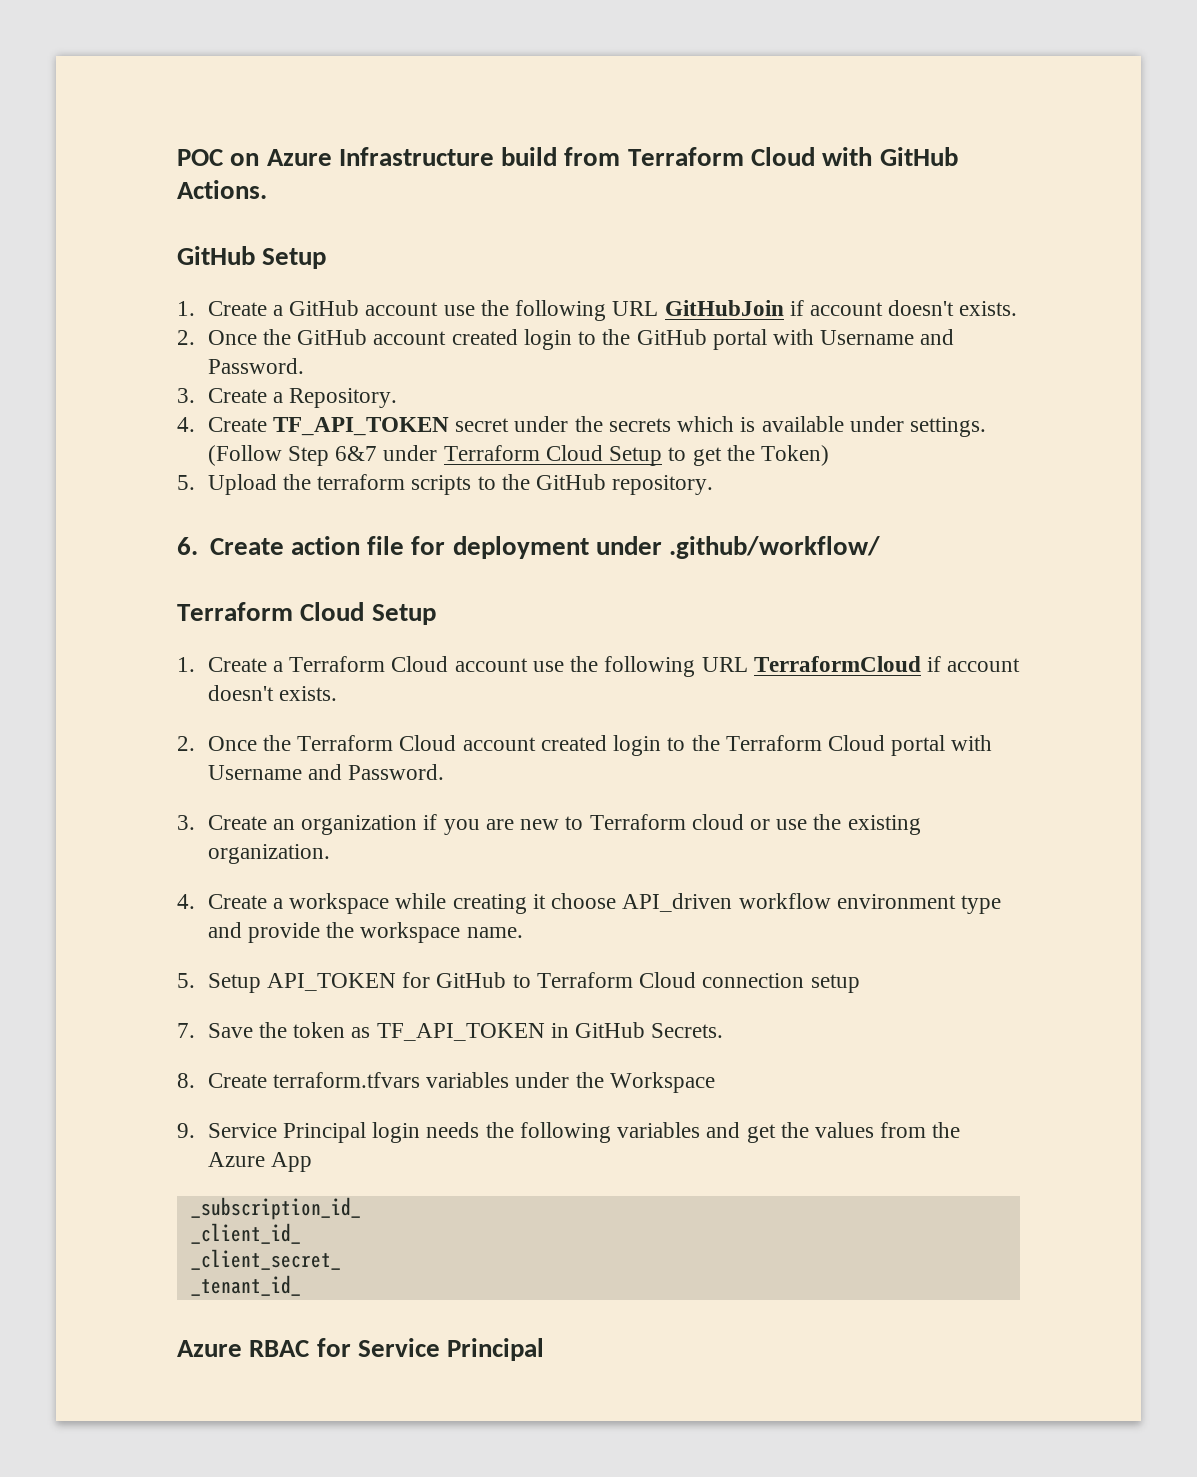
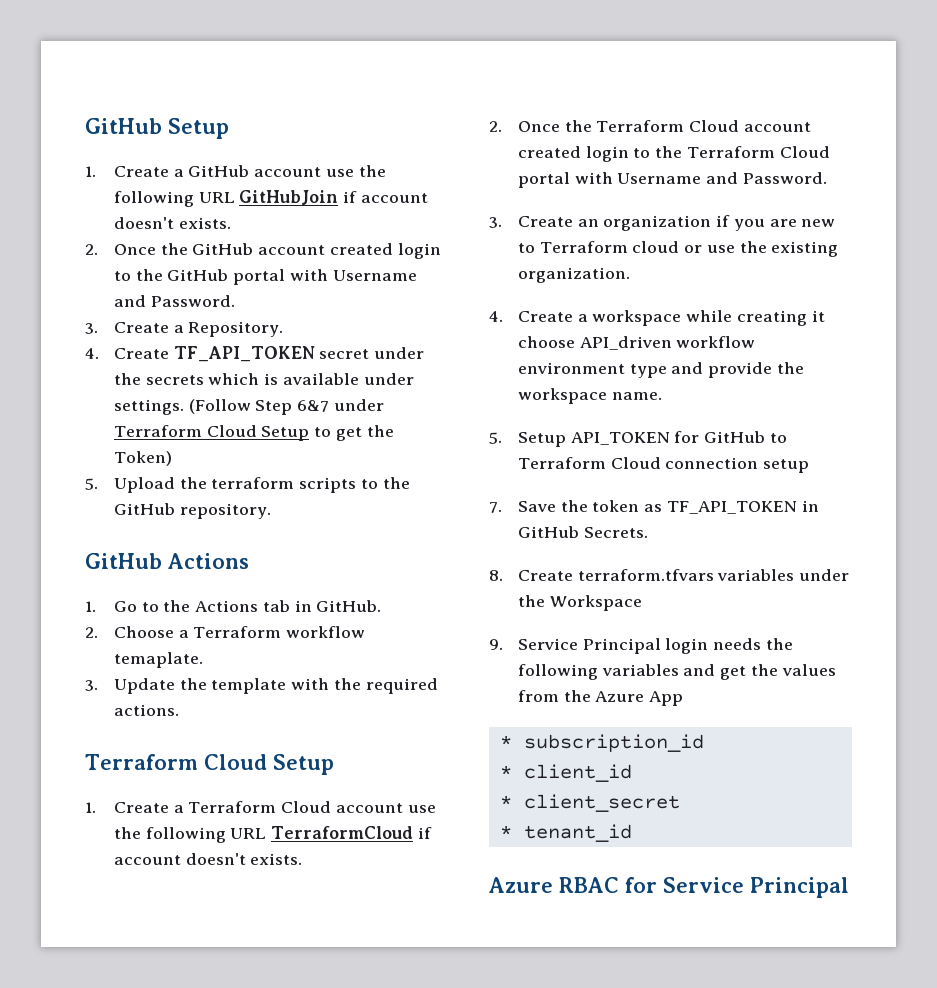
- POC on Azure Infrastructure build from Terraform Cloud with GitHub Actions.
- 6. Create action file for deployment under .github/workflow/
+ GitHub Actions
+ 1. Go to the Actions tab in GitHub.
+ 2. Choose a Terraform workflow temaplate.
+ 3. Update the template with the required actions.
- _subscription_id_
- _client_id_
- _client_secret_
- _tenant_id_
+ * subscription_id
+ * client_id
+ * client_secret
+ * tenant_id

